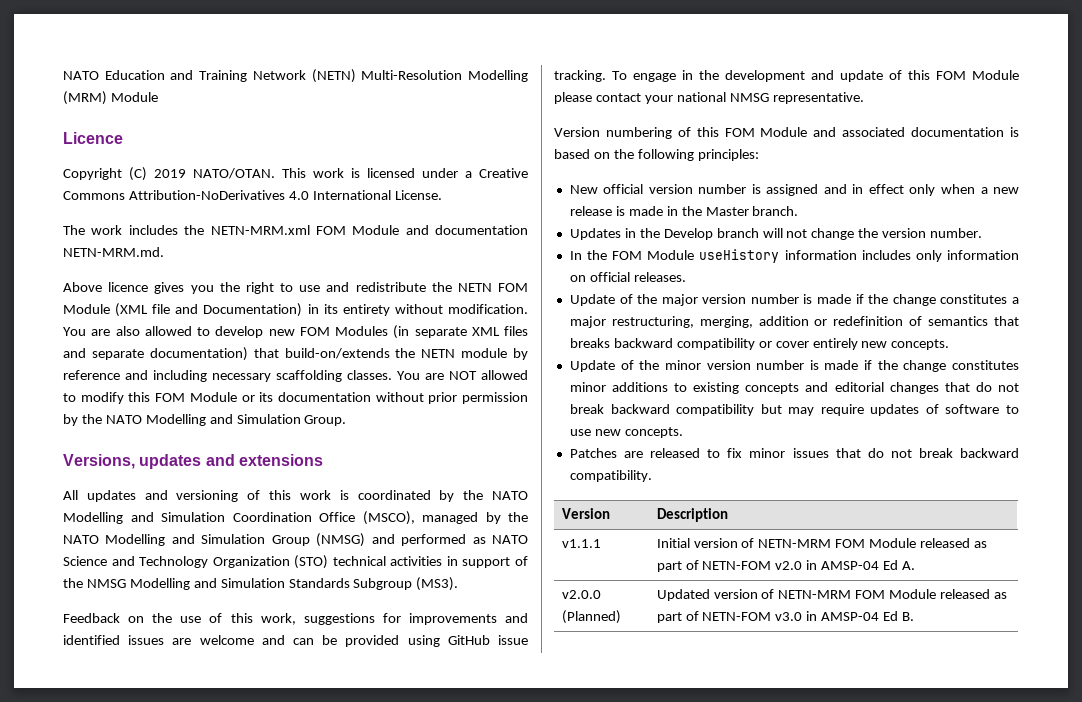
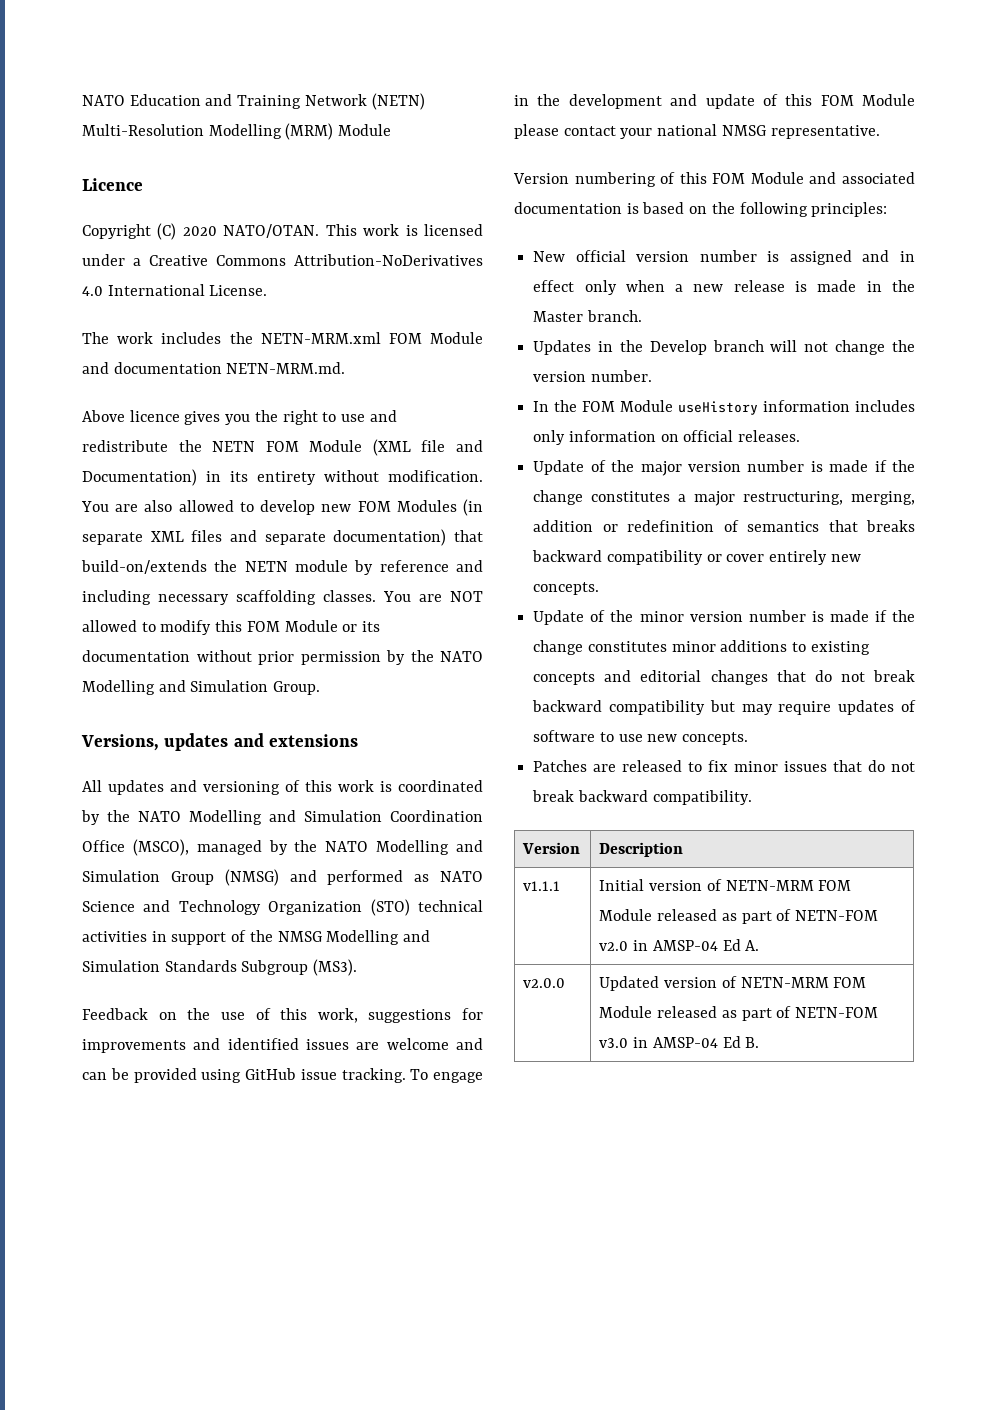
- Copyright (C) 2019 NATO/OTAN.
+ Copyright (C) 2020 NATO/OTAN.
- v2.0.0 (Planned) | Updated version of NETN-MRM FOM Module released as part of NETN-FOM v3.0 in AMSP-04 Ed B.
+ v2.0.0 | Updated version of NETN-MRM FOM Module released as part of NETN-FOM v3.0 in AMSP-04 Ed B.

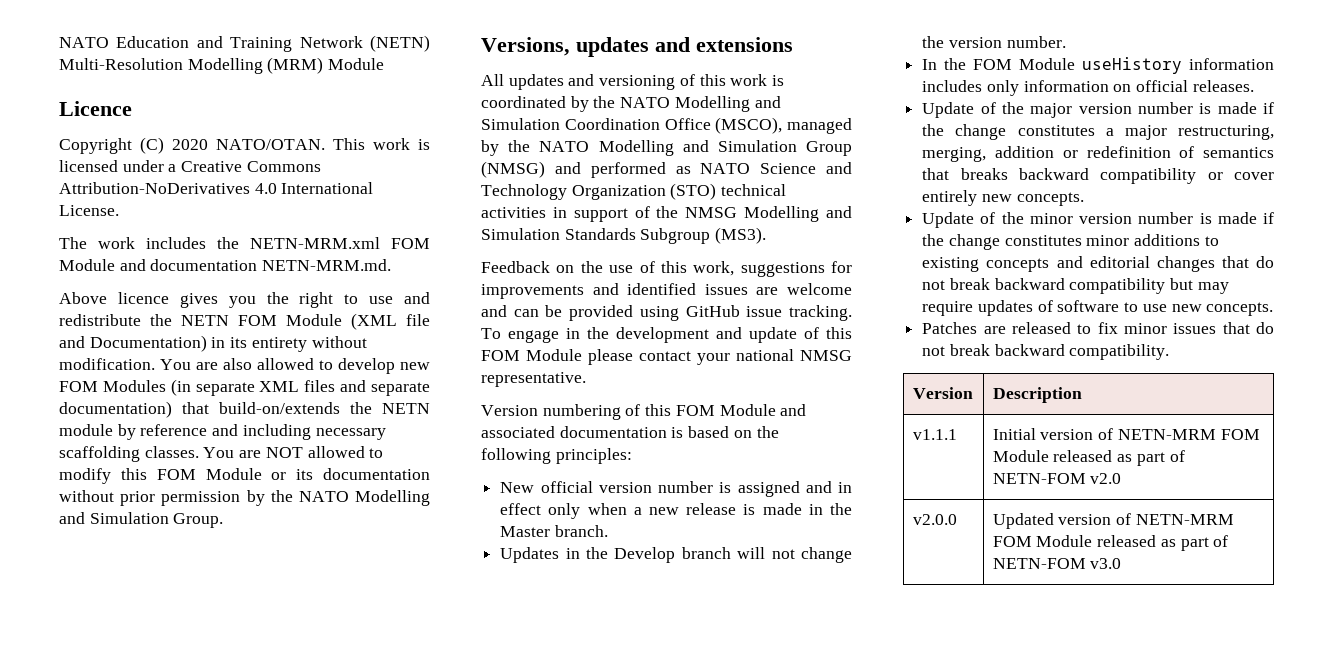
- v1.1.1 | Initial version of NETN-MRM FOM Module released as part of NETN-FOM v2.0 in AMSP-04 Ed A.
+ v1.1.1 | Initial version of NETN-MRM FOM Module released as part of NETN-FOM v2.0
- v2.0.0 | Updated version of NETN-MRM FOM Module released as part of NETN-FOM v3.0 in AMSP-04 Ed B.
+ v2.0.0 | Updated version of NETN-MRM FOM Module released as part of NETN-FOM v3.0

